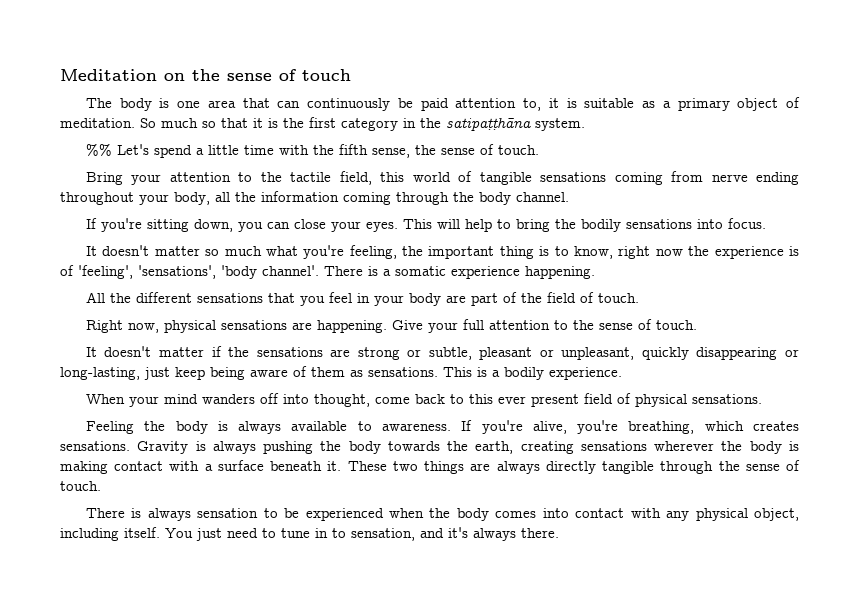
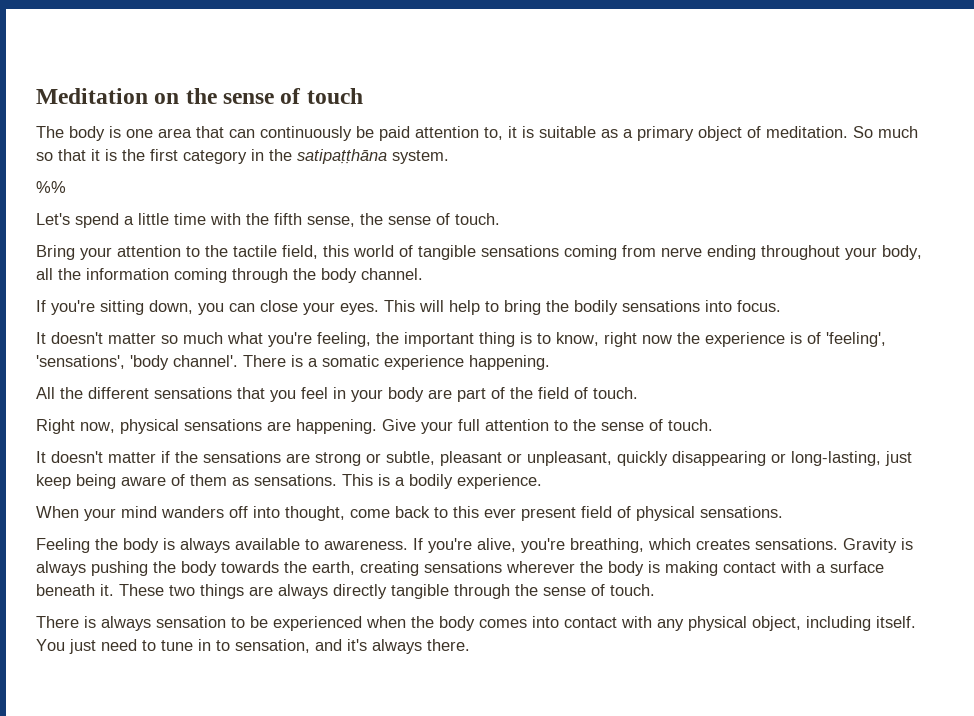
- %% Let's spend a little time with the fifth sense, the sense of touch.
+ %%
+ Let's spend a little time with the fifth sense, the sense of touch.

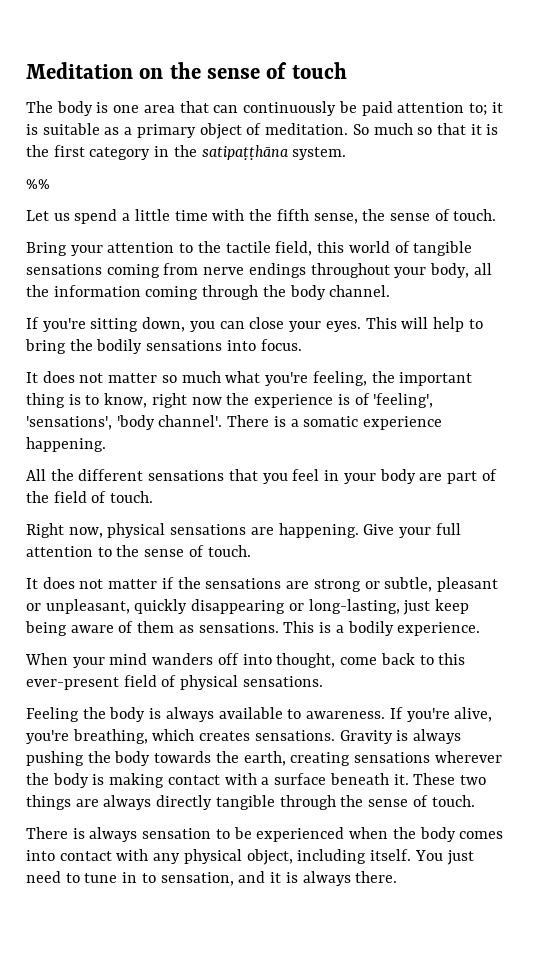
- The body is one area that can continuously be paid attention to, it is suitable as a primary object of meditation.
+ The body is one area that can continuously be paid attention to; it is suitable as a primary object of meditation.
- Let's spend a little time with the fifth sense, the sense of touch.
+ Let us spend a little time with the fifth sense, the sense of touch.
- Bring your attention to the tactile field, this world of tangible sensations coming from nerve ending throughout your body, all the information coming through the body channel.
+ Bring your attention to the tactile field, this world of tangible sensations coming from nerve endings throughout your body, all the information coming through the body channel.
- It doesn't matter so much what you're feeling, the important thing is to know, right now the experience is of 'feeling', 'sensations', 'body channel'.
+ It does not matter so much what you're feeling, the important thing is to know, right now the experience is of 'feeling', 'sensations', 'body channel'.
- It doesn't matter if the sensations are strong or subtle, pleasant or unpleasant, quickly disappearing or long-lasting, just keep being aware of them as sensations.
+ It does not matter if the sensations are strong or subtle, pleasant or unpleasant, quickly disappearing or long-lasting, just keep being aware of them as sensations.
- When your mind wanders off into thought, come back to this ever present field of physical sensations.
+ When your mind wanders off into thought, come back to this ever-present field of physical sensations.
- You just need to tune in to sensation, and it's always there.
+ You just need to tune in to sensation, and it is always there.

